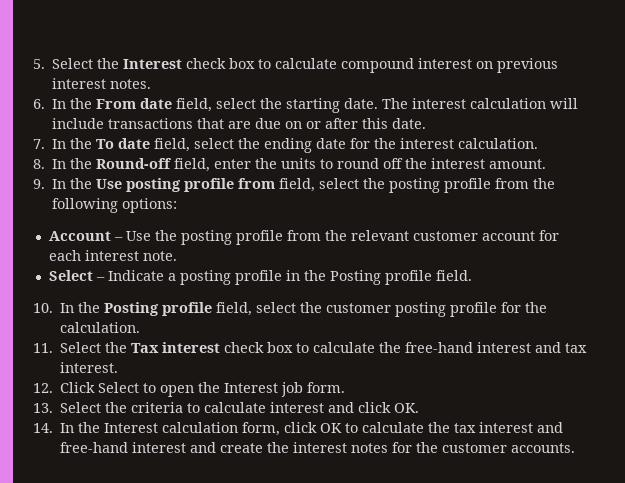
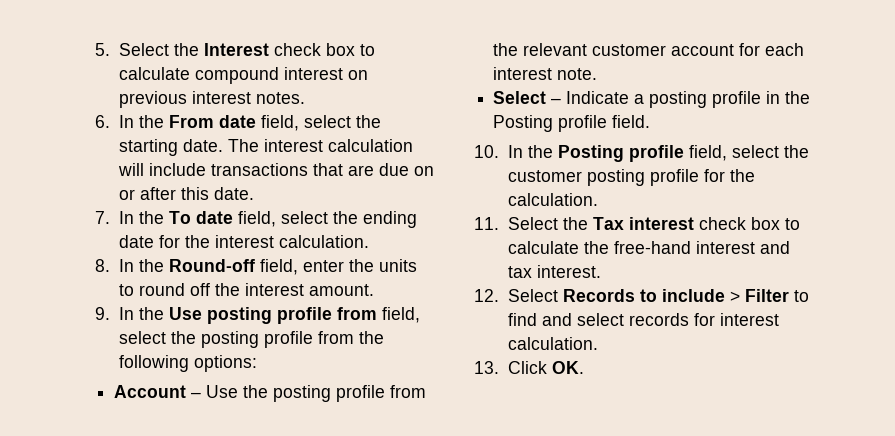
- 12. Click Select to open the Interest job form.
- 13. Select the criteria to calculate interest and click OK.
- 14. In the Interest calculation form, click OK to calculate the tax interest and free-hand interest and create the interest notes for the customer accounts.
+ 12. Select Records to include > Filter to find and select records for interest calculation.
+ 13. Click OK.

